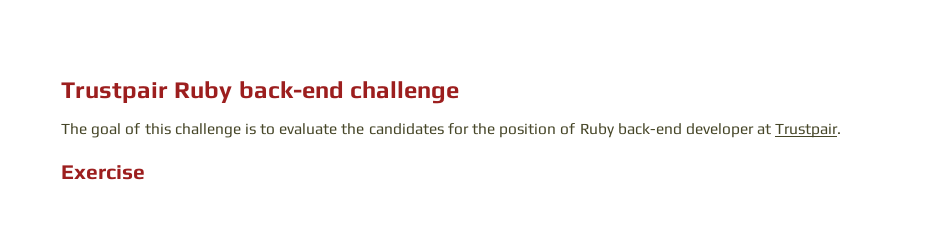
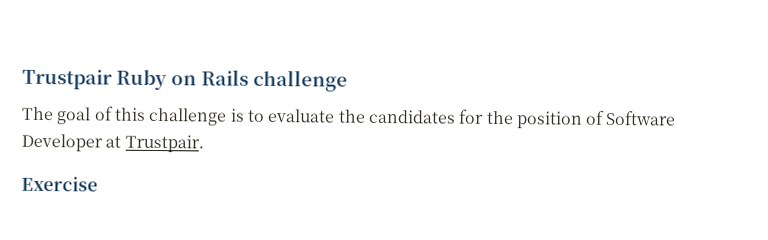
- Trustpair Ruby back-end challenge
+ Trustpair Ruby on Rails challenge
- The goal of this challenge is to evaluate the candidates for the position of Ruby back-end developer at Trustpair.
+ The goal of this challenge is to evaluate the candidates for the position of Software Developer at Trustpair.

